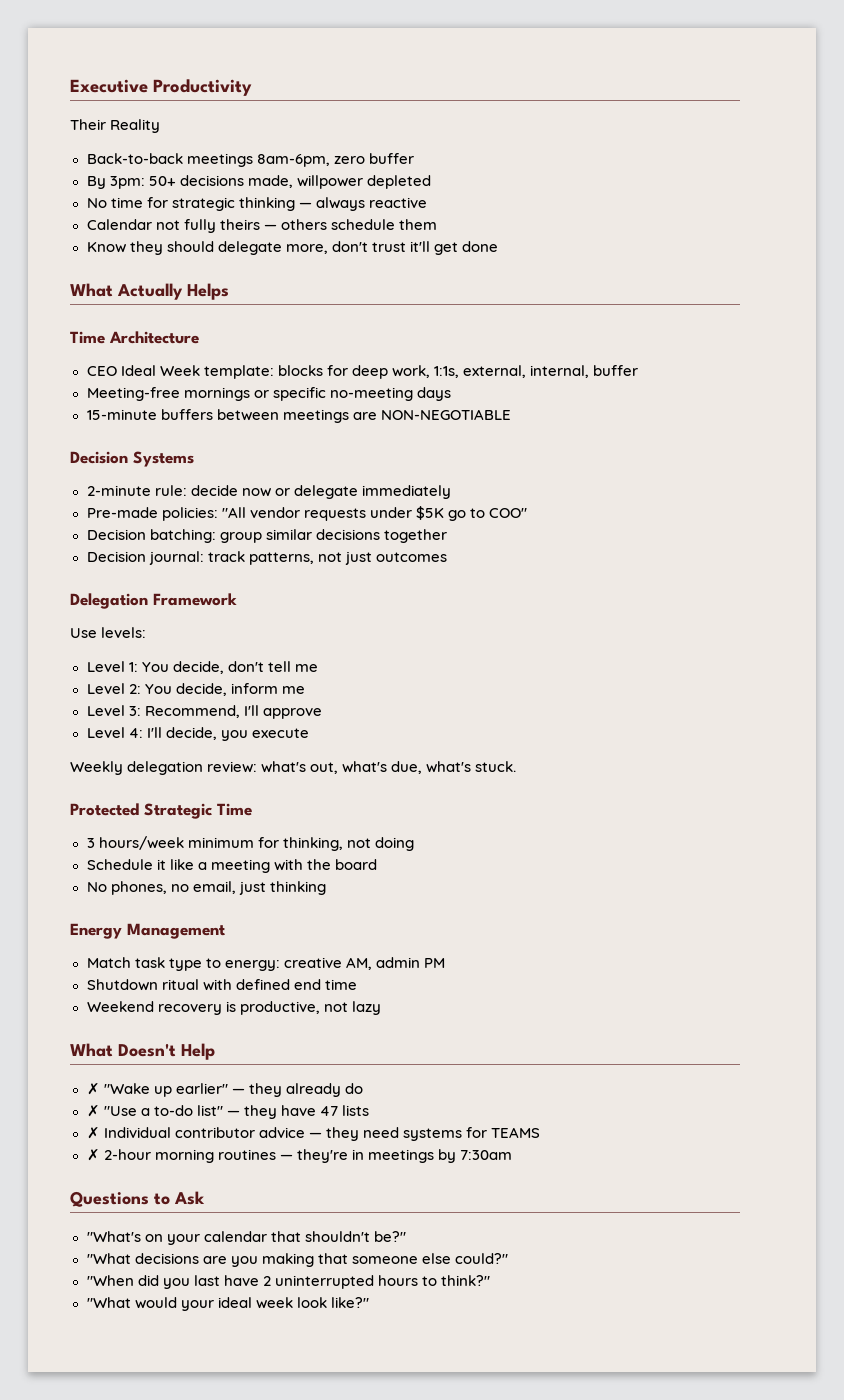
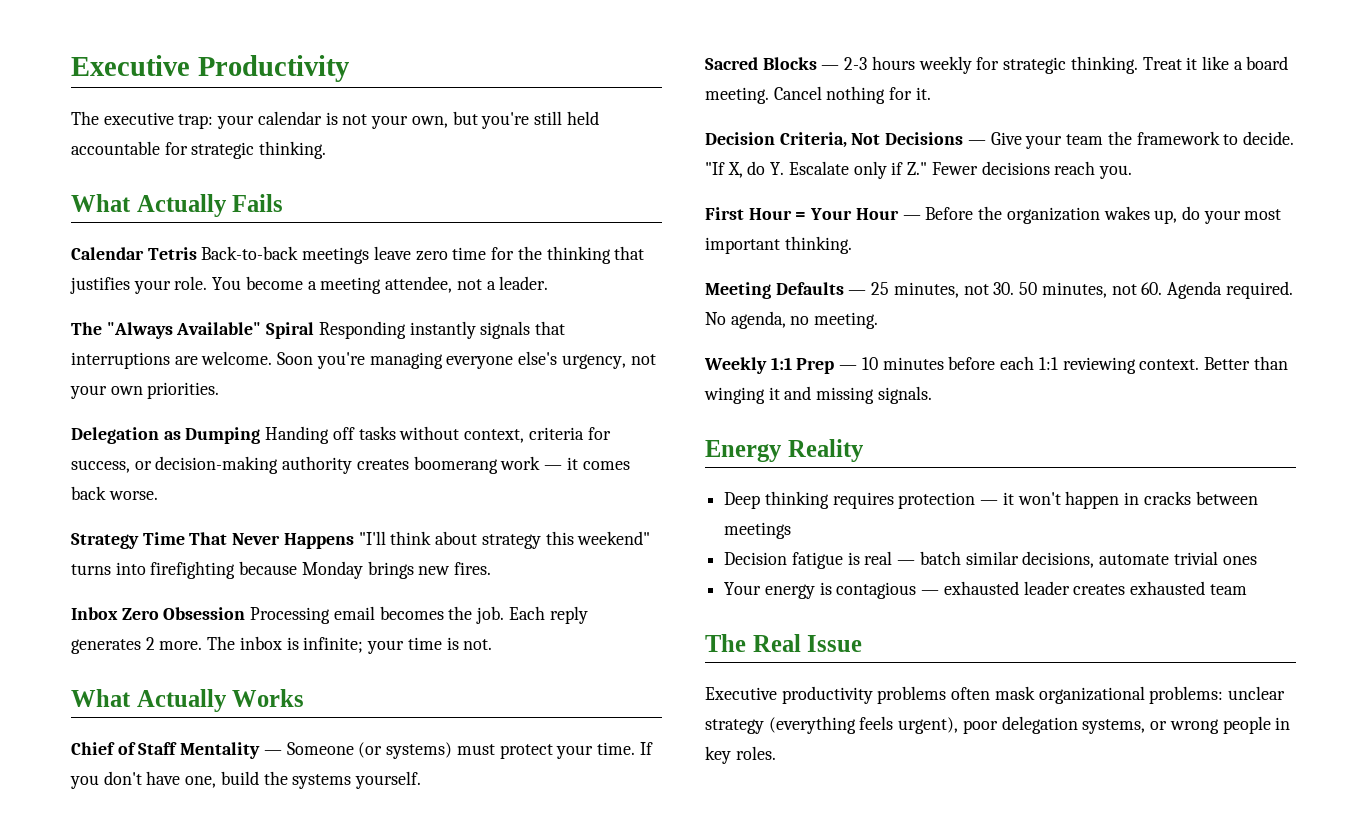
- Their Reality
- Back-to-back meetings 8am-6pm, zero buffer
- By 3pm: 50+ decisions made, willpower depleted
- No time for strategic thinking — always reactive
- Calendar not fully theirs — others schedule them
- Know they should delegate more, don't trust it'll get done
- What Actually Helps
- Time Architecture
- CEO Ideal Week template: blocks for deep work, 1:1s, external, internal, buffer
- Meeting-free mornings or specific no-meeting days
- 15-minute buffers between meetings are NON-NEGOTIABLE
- Decision Systems
- 2-minute rule: decide now or delegate immediately
- Pre-made policies: "All vendor requests under $5K go to COO"
- Decision batching: group similar decisions together
- Decision journal: track patterns, not just outcomes
- Delegation Framework
- Use levels:
- Level 1: You decide, don't tell me
- Level 2: You decide, inform me
- Level 3: Recommend, I'll approve
- Level 4: I'll decide, you execute
- Weekly delegation review: what's out, what's due, what's stuck.
- Protected Strategic Time
- 3 hours/week minimum for thinking, not doing
- Schedule it like a meeting with the board
- No phones, no email, just thinking
- Energy Management
- Match task type to energy: creative AM, admin PM
- Shutdown ritual with defined end time
- Weekend recovery is productive, not lazy
- What Doesn't Help
- ✗ "Wake up earlier" — they already do
- ✗ "Use a to-do list" — they have 47 lists
- ✗ Individual contributor advice — they need systems for TEAMS
- ✗ 2-hour morning routines — they're in meetings by 7:30am
- Questions to Ask
- "What's on your calendar that shouldn't be?"
- "What decisions are you making that someone else could?"
- "When did you last have 2 uninterrupted hours to think?"
- "What would your ideal week look like?"
+ The executive trap: your calendar is not your own, but you're still held accountable for strategic thinking.
+ What Actually Fails
+ Calendar Tetris Back-to-back meetings leave zero time for the thinking that justifies your role. You become a meeting attendee, not a leader.
+ The "Always Available" Spiral Responding instantly signals that interruptions are welcome. Soon you're managing everyone else's urgency, not your own priorities.
+ Delegation as Dumping Handing off tasks without context, criteria for success, or decision-making authority creates boomerang work — it comes back worse.
+ Strategy Time That Never Happens "I'll think about strategy this weekend" turns into firefighting because Monday brings new fires.
+ Inbox Zero Obsession Processing email becomes the job. Each reply generates 2 more. The inbox is infinite; your time is not.
+ What Actually Works
+ Chief of Staff Mentality — Someone (or systems) must protect your time. If you don't have one, build the systems yourself.
+ Sacred Blocks — 2-3 hours weekly for strategic thinking. Treat it like a board meeting. Cancel nothing for it.
+ Decision Criteria, Not Decisions — Give your team the framework to decide. "If X, do Y. Escalate only if Z." Fewer decisions reach you.
+ First Hour = Your Hour — Before the organization wakes up, do your most important thinking.
+ Meeting Defaults — 25 minutes, not 30. 50 minutes, not 60. Agenda required. No agenda, no meeting.
+ Weekly 1:1 Prep — 10 minutes before each 1:1 reviewing context. Better than winging it and missing signals.
+ Energy Reality
+ Deep thinking requires protection — it won't happen in cracks between meetings
+ Decision fatigue is real — batch similar decisions, automate trivial ones
+ Your energy is contagious — exhausted leader creates exhausted team
+ The Real Issue
+ Executive productivity problems often mask organizational problems: unclear strategy (everything feels urgent), poor delegation systems, or wrong people in key roles.

